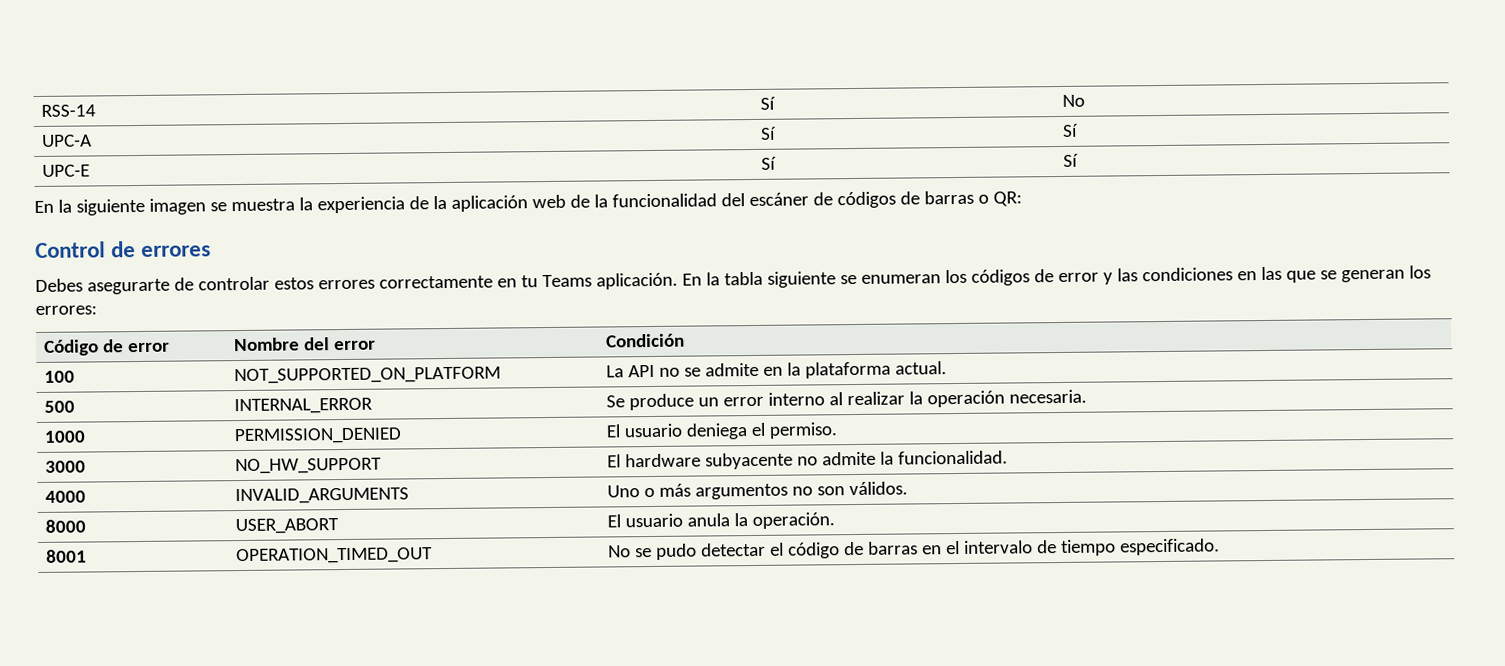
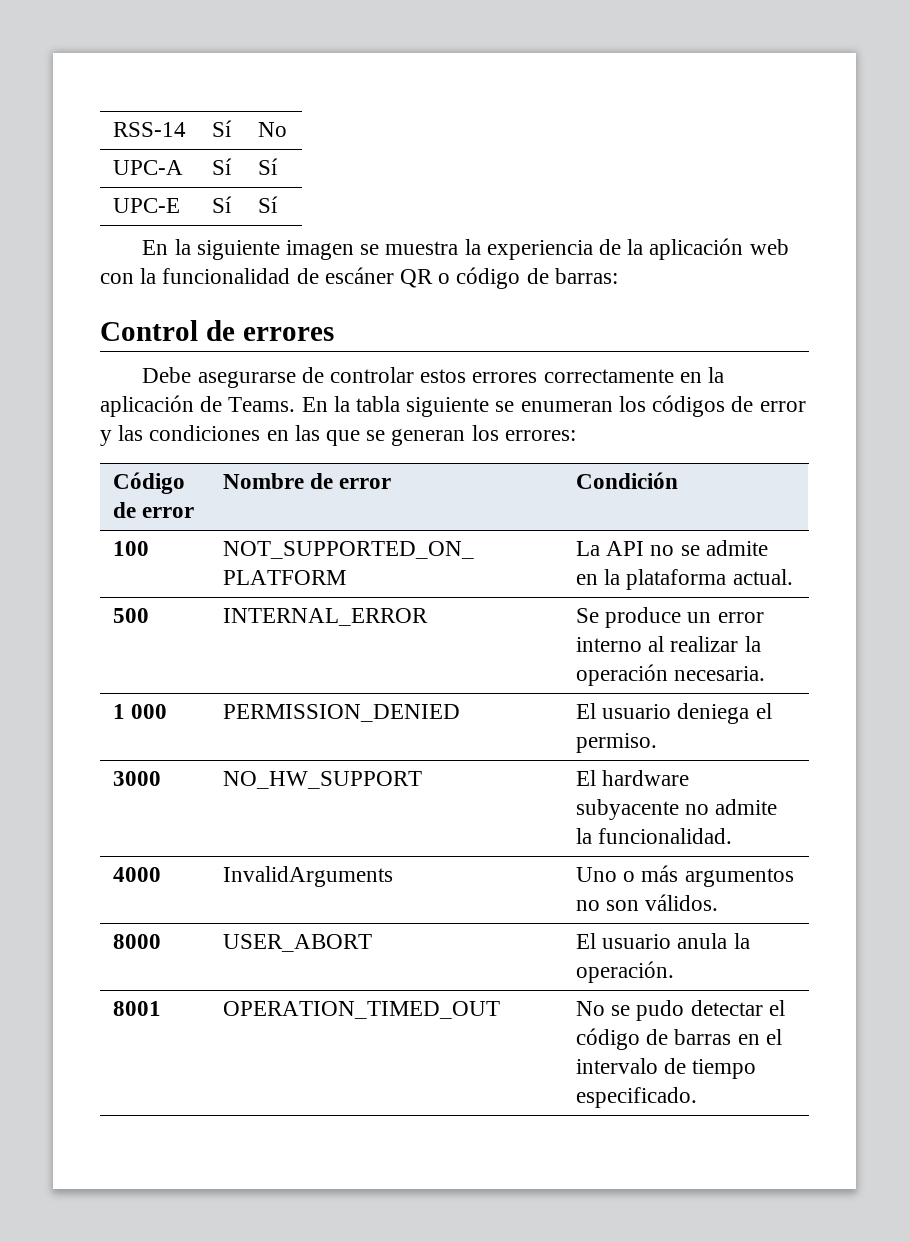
- En la siguiente imagen se muestra la experiencia de la aplicación web de la funcionalidad del escáner de códigos de barras o QR:
+ En la siguiente imagen se muestra la experiencia de la aplicación web con la funcionalidad de escáner QR o código de barras:
- Debes asegurarte de controlar estos errores correctamente en tu Teams aplicación.
+ Debe asegurarse de controlar estos errores correctamente en la aplicación de Teams.
- Código de error | Nombre del error | Condición
+ Código de error | Nombre de error | Condición
- 1000 | PERMISSION_DENIED | El usuario deniega el permiso.
+ 1 000 | PERMISSION_DENIED | El usuario deniega el permiso.
- 4000 | INVALID_ARGUMENTS | Uno o más argumentos no son válidos.
+ 4000 | InvalidArguments | Uno o más argumentos no son válidos.

